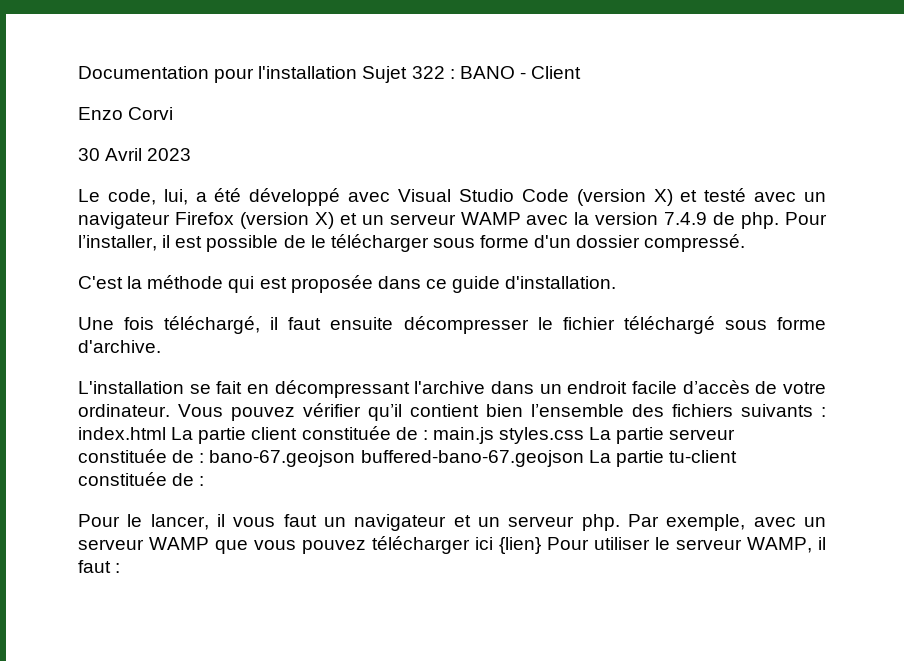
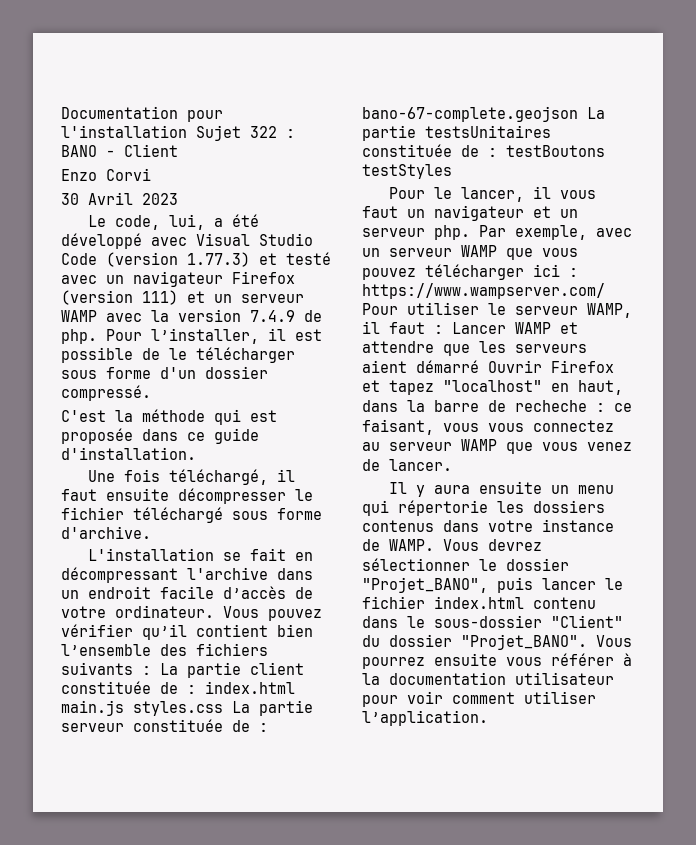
- Le code, lui, a été développé avec Visual Studio Code (version X) et testé avec un navigateur Firefox (version X) et un serveur WAMP avec la version 7.4.9 de php.
+ Le code, lui, a été développé avec Visual Studio Code (version 1.77.3) et testé avec un navigateur Firefox (version 111) et un serveur WAMP avec la version 7.4.9 de php.
- Vous pouvez vérifier qu’il contient bien l’ensemble des fichiers suivants : index.html La partie client constituée de : main.js styles.css La partie serveur constituée de : bano-67.geojson buffered-bano-67.geojson La partie tu-client constituée de :
+ Vous pouvez vérifier qu’il contient bien l’ensemble des fichiers suivants : La partie client constituée de : index.html main.js styles.css La partie serveur constituée de : bano-67-complete.geojson La partie testsUnitaires constituée de : testBoutons testStyles
- Par exemple, avec un serveur WAMP que vous pouvez télécharger ici {lien} Pour utiliser le serveur WAMP, il faut :
+ Par exemple, avec un serveur WAMP que vous pouvez télécharger ici : https://www.wampserver.com/ Pour utiliser le serveur WAMP, il faut : Lancer WAMP et attendre que les serveurs aient démarré Ouvrir Firefox et tapez "localhost" en haut, dans la barre de recheche : ce faisant, vous vous connectez au serveur WAMP que vous venez de lancer.
+ Il y aura ensuite un menu qui répertorie les dossiers contenus dans votre instance de WAMP. Vous devrez sélectionner le dossier "Projet_BANO", puis lancer le fichier index.html contenu dans le sous-dossier "Client" du dossier "Projet_BANO". Vous pourrez ensuite vous référer à la documentation utilisateur pour voir comment utiliser l’application.

